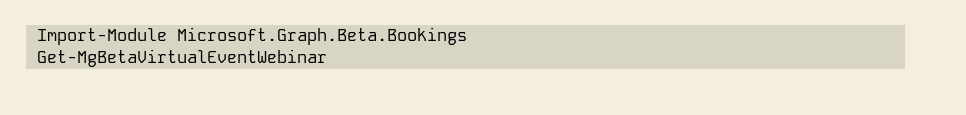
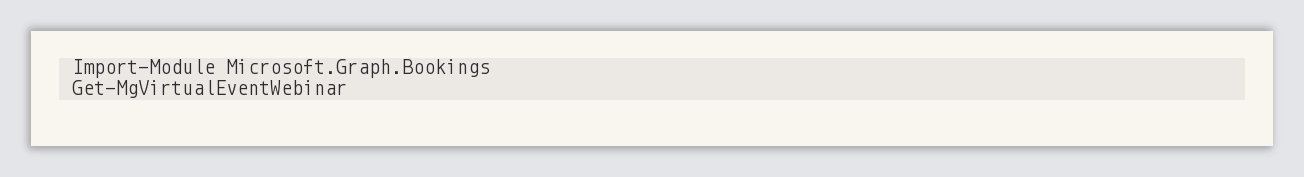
- Import-Module Microsoft.Graph.Beta.Bookings
- Get-MgBetaVirtualEventWebinar
+ Import-Module Microsoft.Graph.Bookings
+ Get-MgVirtualEventWebinar

